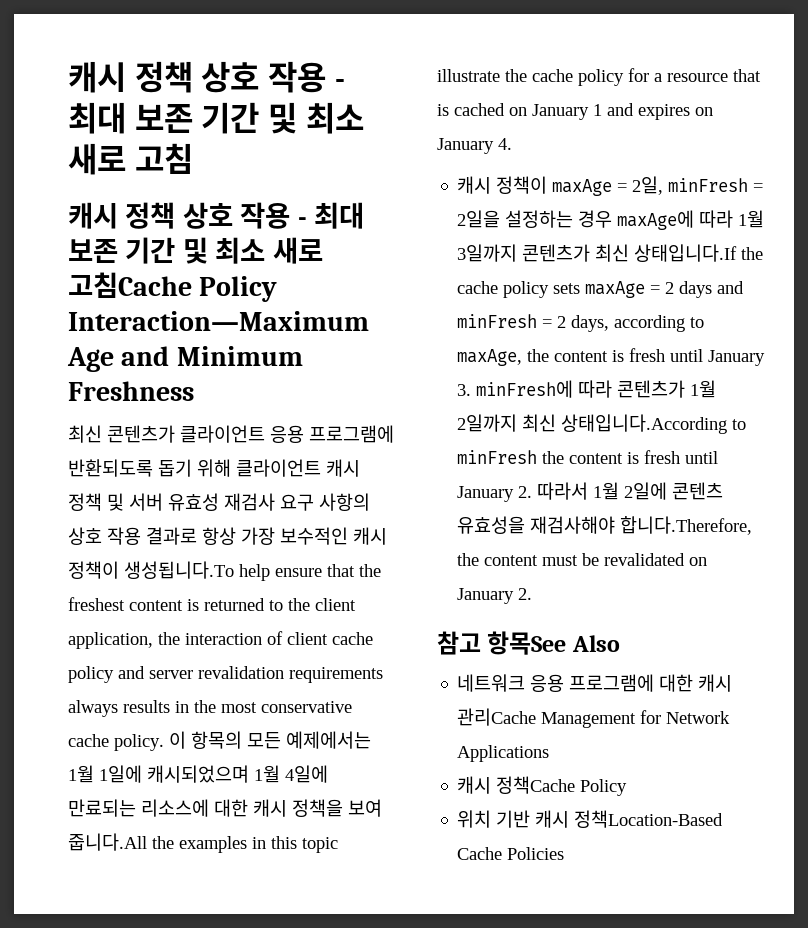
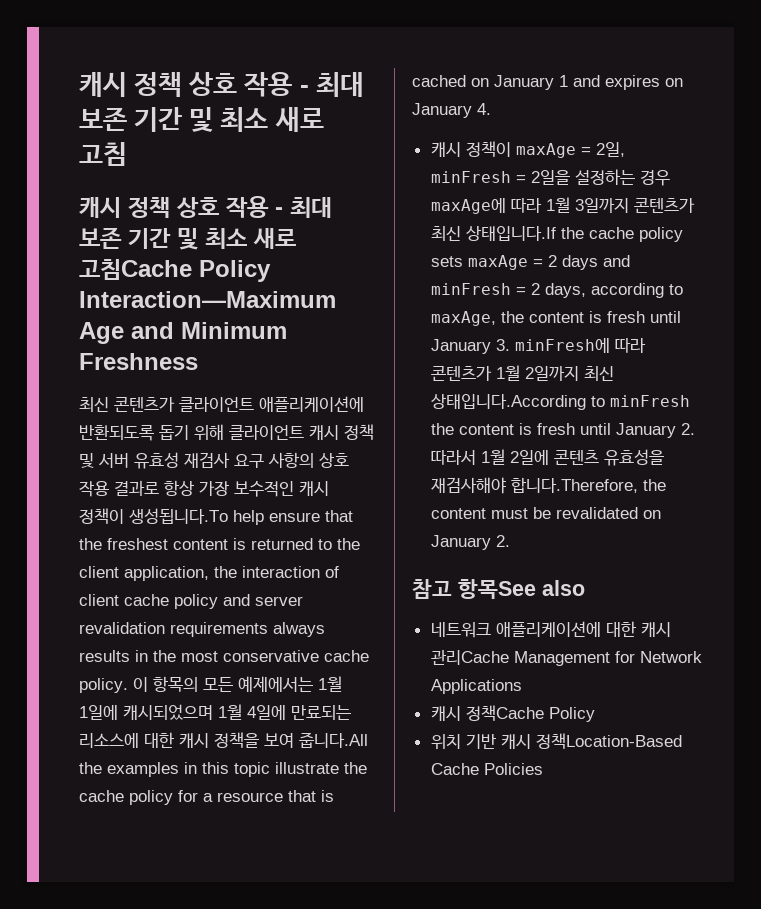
- 최신 콘텐츠가 클라이언트 응용 프로그램에 반환되도록 돕기 위해 클라이언트 캐시 정책 및 서버 유효성 재검사 요구 사항의 상호 작용 결과로 항상 가장 보수적인 캐시 정책이 생성됩니다.To help ensure that the freshest content is returned to the client application, the interaction of client cache policy and server revalidation requirements always results in the most conservative cache policy.
+ 최신 콘텐츠가 클라이언트 애플리케이션에 반환되도록 돕기 위해 클라이언트 캐시 정책 및 서버 유효성 재검사 요구 사항의 상호 작용 결과로 항상 가장 보수적인 캐시 정책이 생성됩니다.To help ensure that the freshest content is returned to the client application, the interaction of client cache policy and server revalidation requirements always results in the most conservative cache policy.
- 참고 항목See Also
+ 참고 항목See also
- 네트워크 응용 프로그램에 대한 캐시 관리Cache Management for Network Applications
+ 네트워크 애플리케이션에 대한 캐시 관리Cache Management for Network Applications

